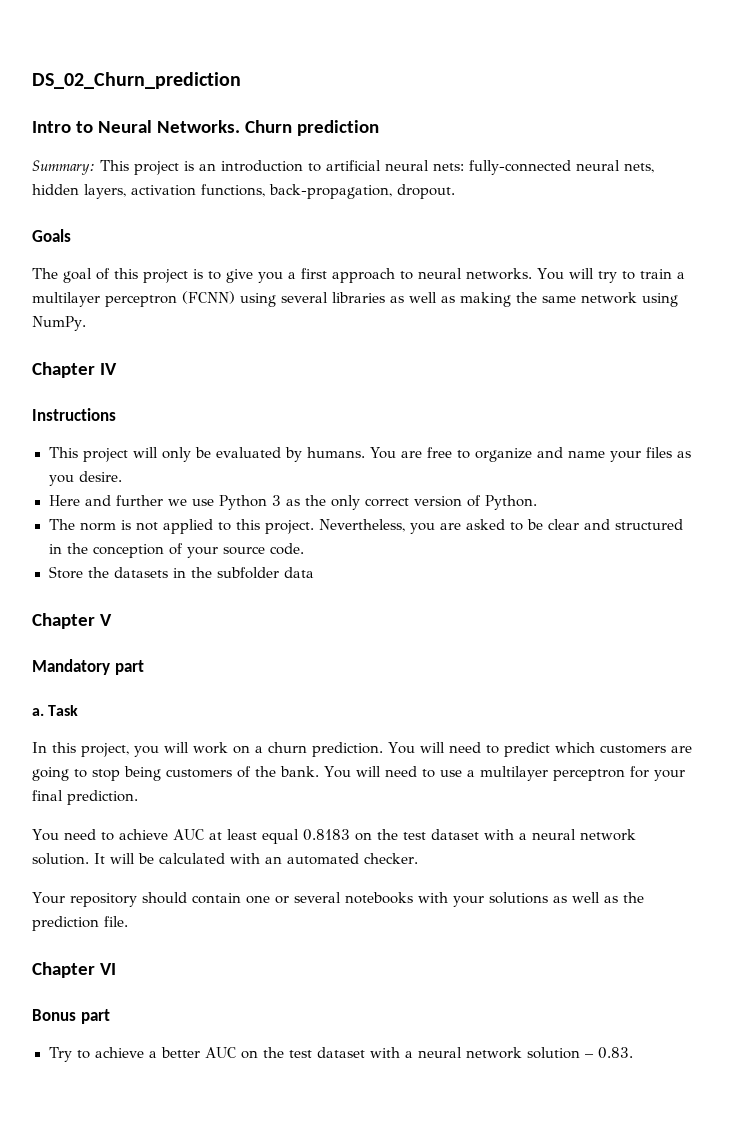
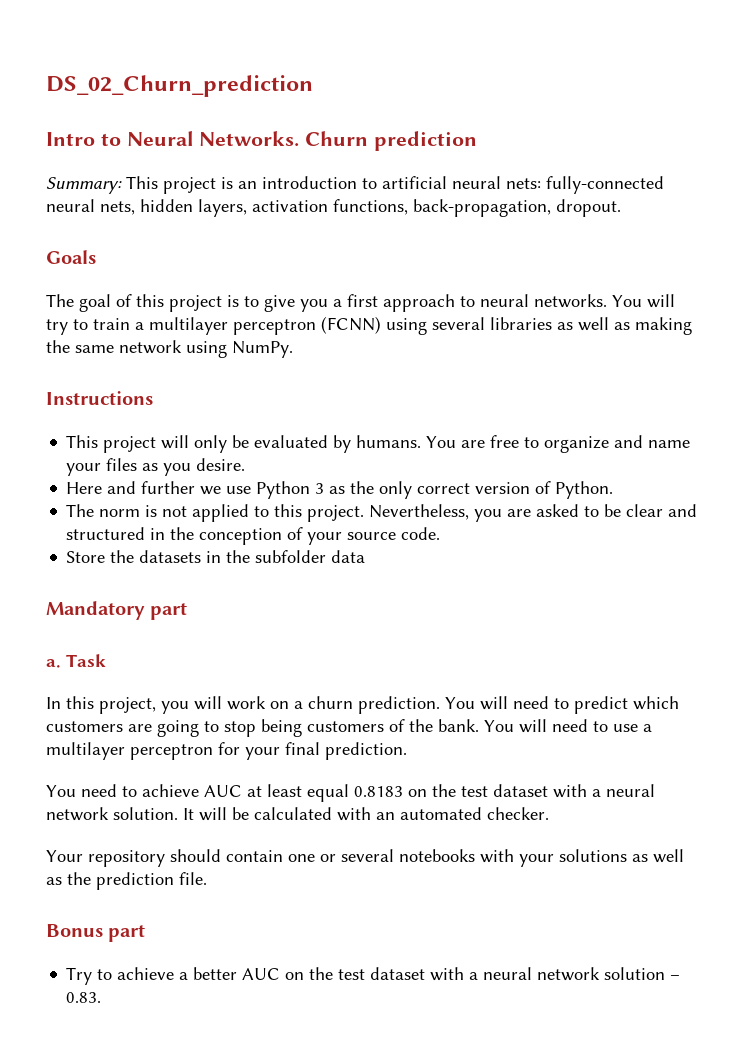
- Chapter IV
- Chapter V
- Chapter VI

